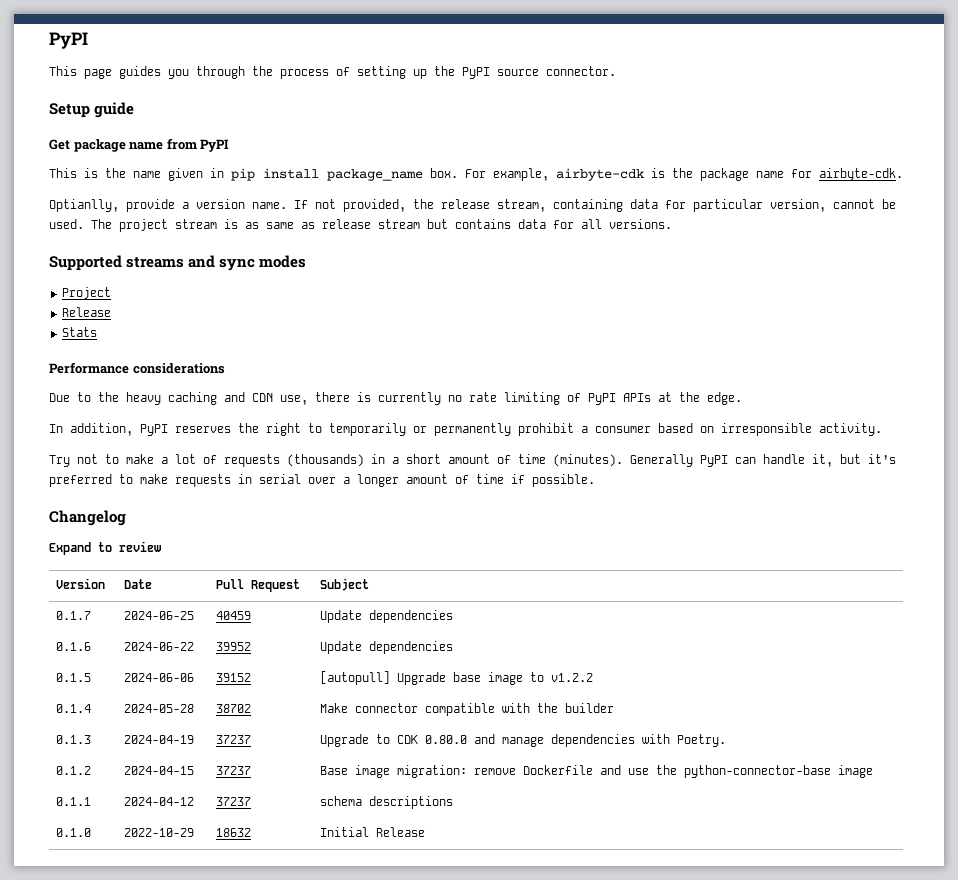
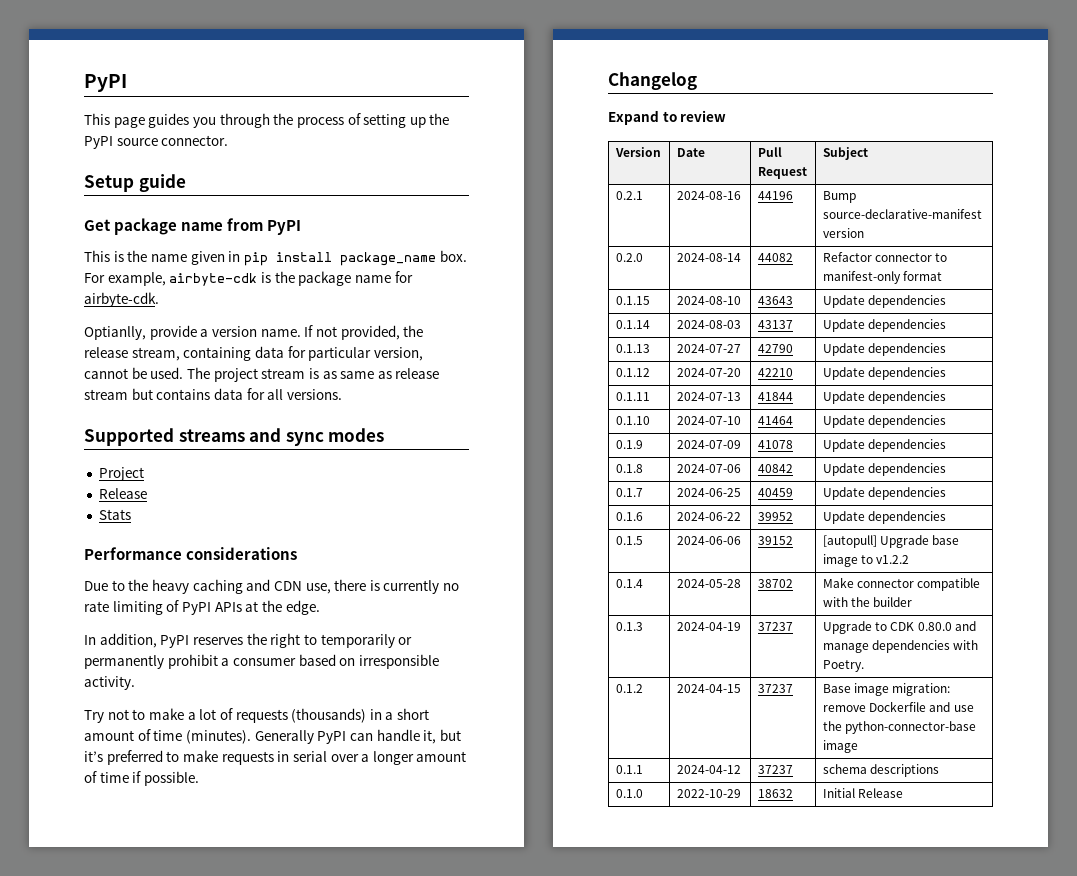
+ 0.2.1 | 2024-08-16 | 44196 | Bump source-declarative-manifest version
+ 0.2.0 | 2024-08-14 | 44082 | Refactor connector to manifest-only format
+ 0.1.15 | 2024-08-10 | 43643 | Update dependencies
+ 0.1.14 | 2024-08-03 | 43137 | Update dependencies
+ 0.1.13 | 2024-07-27 | 42790 | Update dependencies
+ 0.1.12 | 2024-07-20 | 42210 | Update dependencies
+ 0.1.11 | 2024-07-13 | 41844 | Update dependencies
+ 0.1.10 | 2024-07-10 | 41464 | Update dependencies
+ 0.1.9 | 2024-07-09 | 41078 | Update dependencies
+ 0.1.8 | 2024-07-06 | 40842 | Update dependencies

